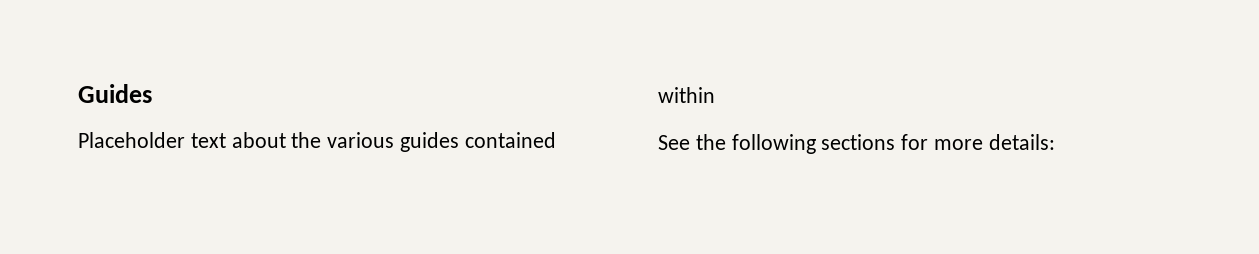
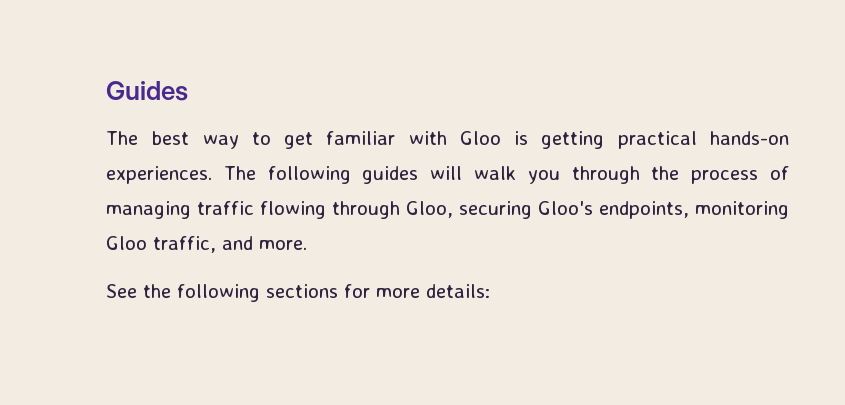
- Placeholder text about the various guides contained within
+ The best way to get familiar with Gloo is getting practical hands-on experiences. The following guides will walk you through the process of managing traffic flowing through Gloo, securing Gloo's endpoints, monitoring Gloo traffic, and more.

